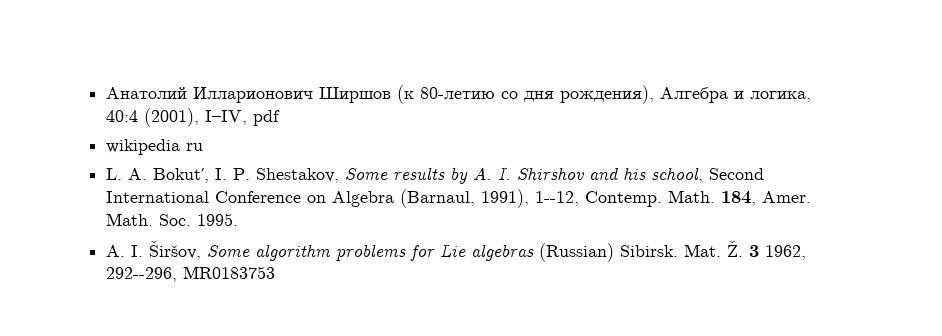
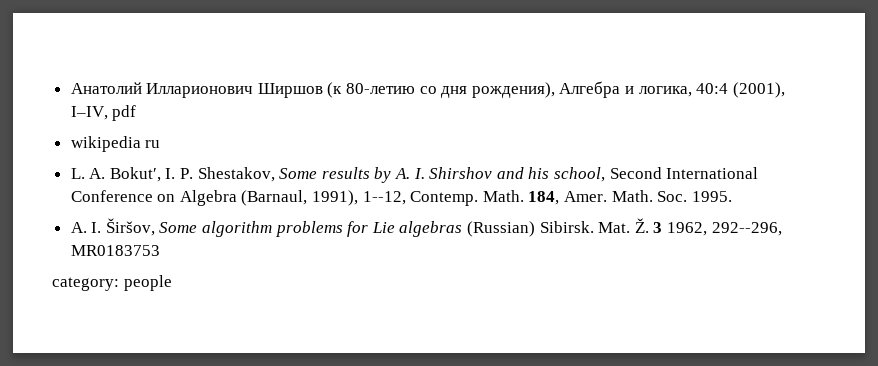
+ category: people

